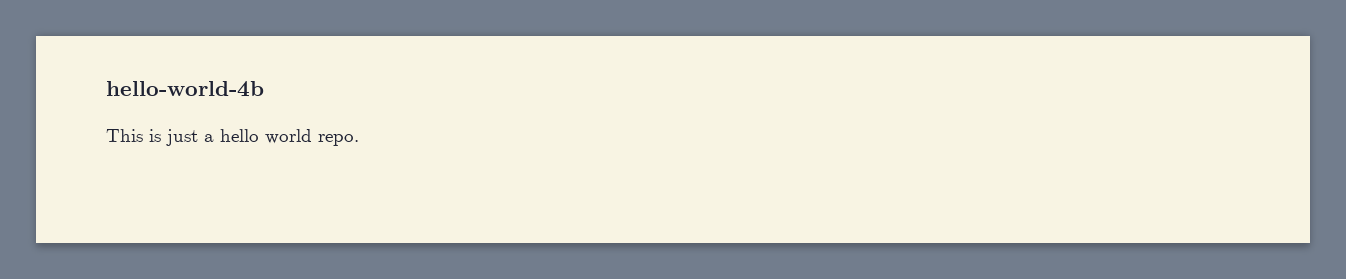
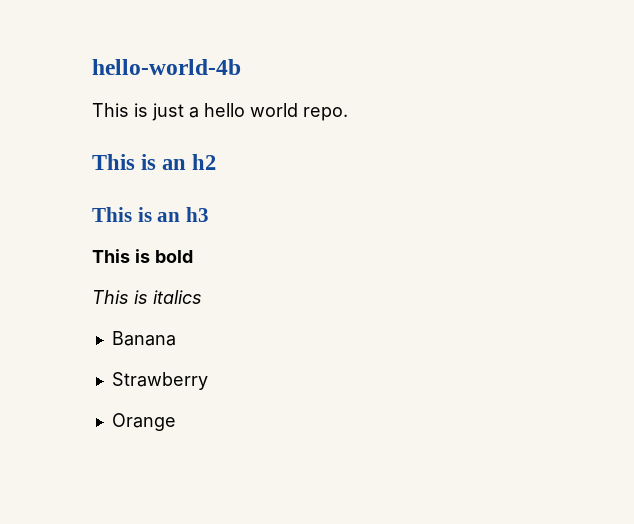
+ This is an h2
+ This is an h3
+ This is bold
+ This is italics
+ Banana
+ Strawberry
+ Orange

